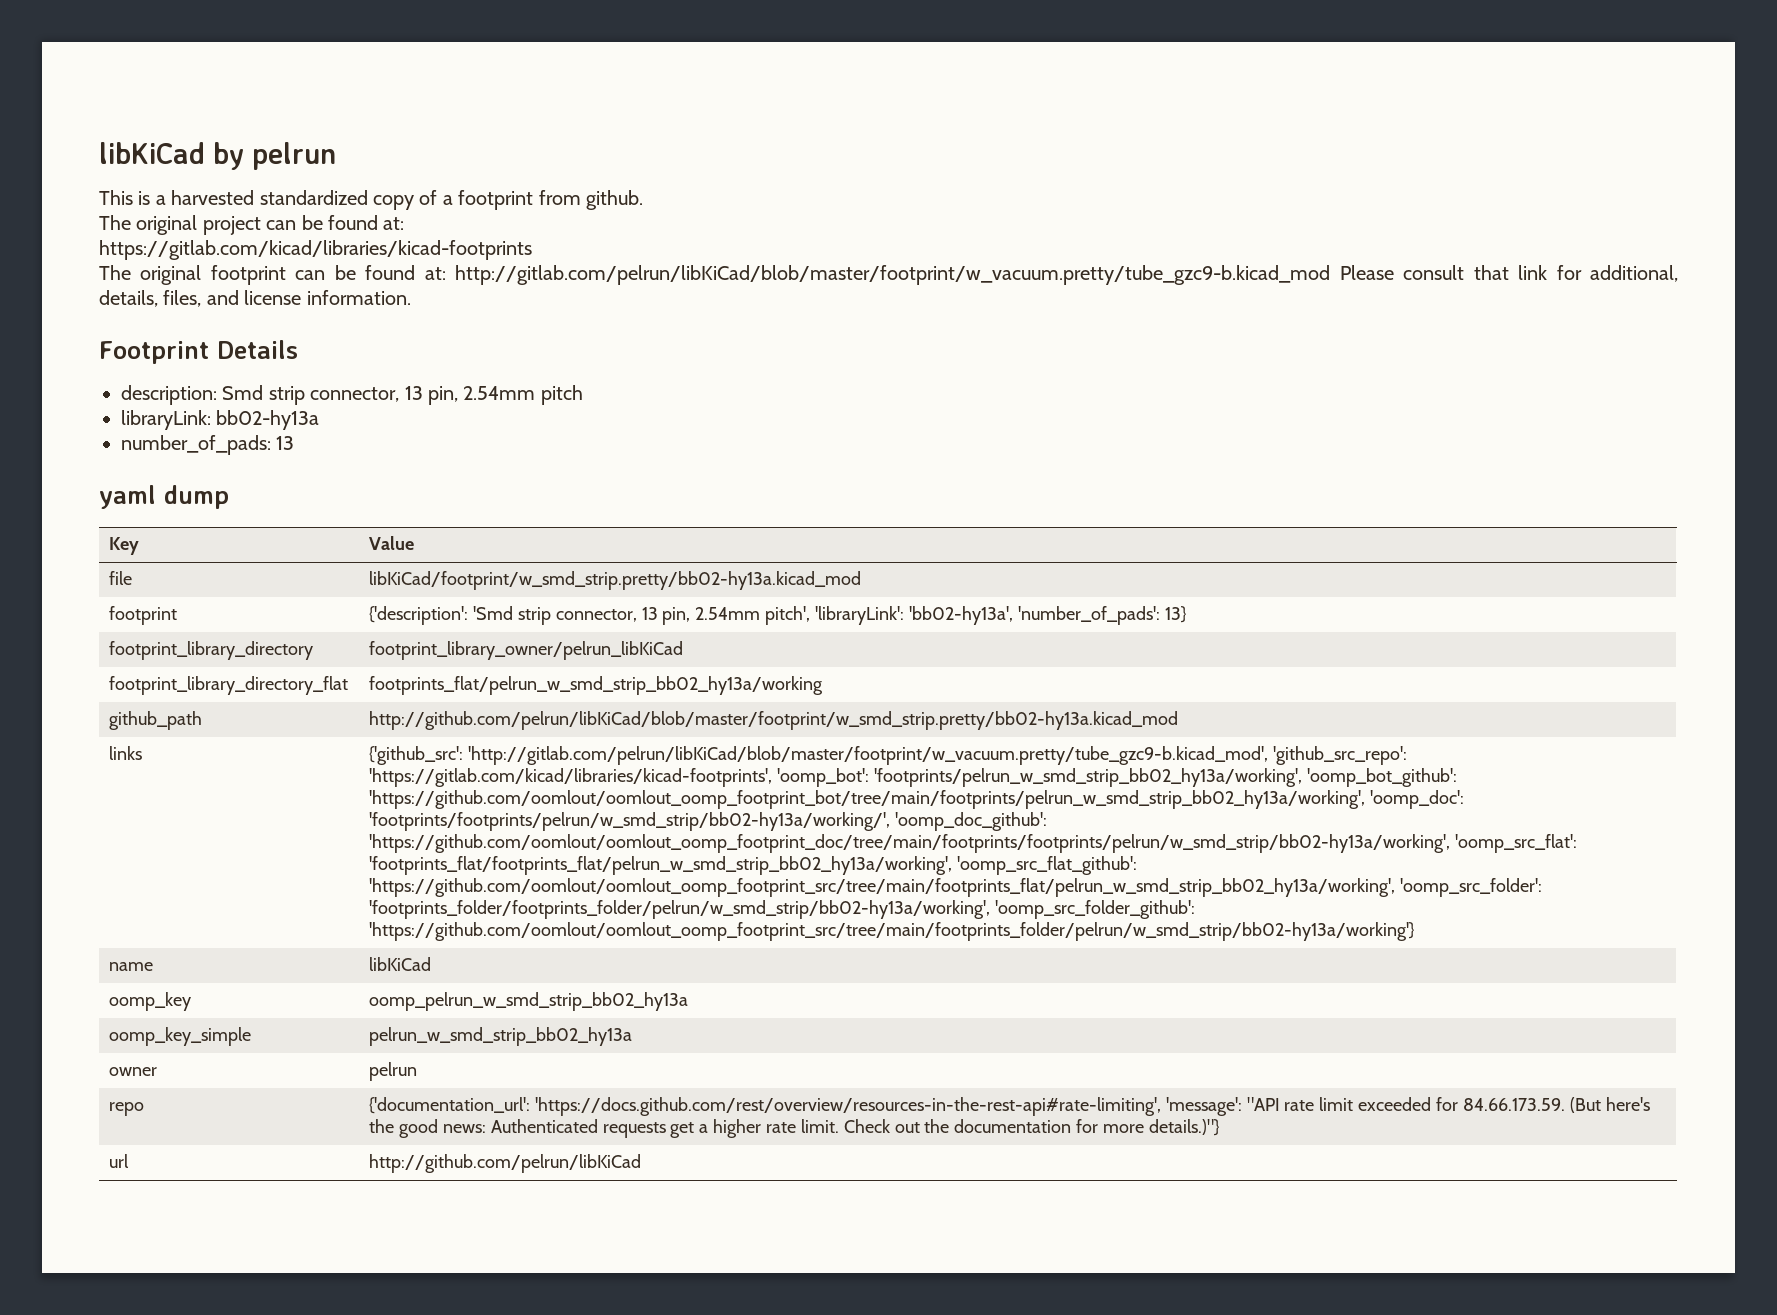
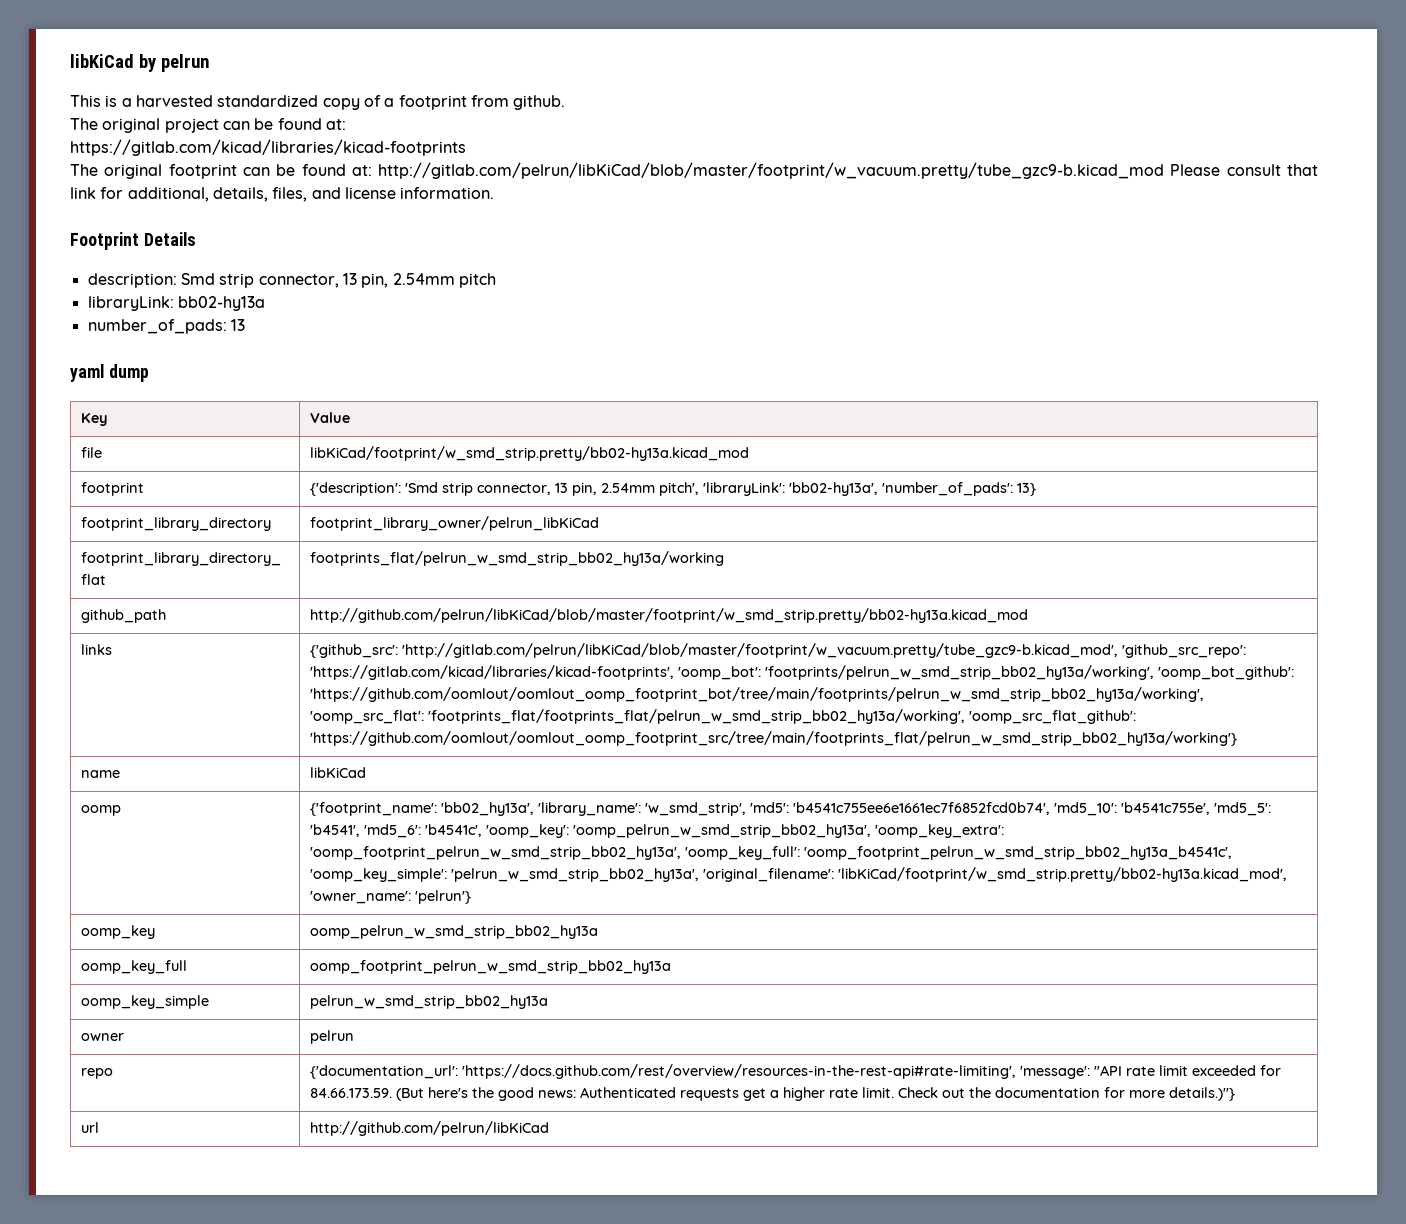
- links | {'github_src': 'http://gitlab.com/pelrun/libKiCad/blob/master/footprint/w_vacuum.pretty/tube_gzc9-b.kicad_mod', 'github_src_repo': 'https://gitlab.com/kicad/libraries/kicad-footprints', 'oomp_bot': 'footprints/pelrun_w_smd_strip_bb02_hy13a/working', 'oomp_bot_github': 'https://github.com/oomlout/oomlout_oomp_footprint_bot/tree/main/footprints/pelrun_w_smd_strip_bb02_hy13a/working', 'oomp_doc': 'footprints/footprints/pelrun/w_smd_strip/bb02-hy13a/working/', 'oomp_doc_github': 'https://github.com/oomlout/oomlout_oomp_footprint_doc/tree/main/footprints/footprints/pelrun/w_smd_strip/bb02-hy13a/working', 'oomp_src_flat': 'footprints_flat/footprints_flat/pelrun_w_smd_strip_bb02_hy13a/working', 'oomp_src_flat_github': 'https://github.com/oomlout/oomlout_oomp_footprint_src/tree/main/footprints_flat/pelrun_w_smd_strip_bb02_hy13a/working', 'oomp_src_folder': 'footprints_folder/footprints_folder/pelrun/w_smd_strip/bb02-hy13a/working', 'oomp_src_folder_github': 'https://github.com/oomlout/oomlout_oomp_footprint_src/tree/main/footprints_folder/pelrun/w_smd_strip/bb02-hy13a/working'}
+ links | {'github_src': 'http://gitlab.com/pelrun/libKiCad/blob/master/footprint/w_vacuum.pretty/tube_gzc9-b.kicad_mod', 'github_src_repo': 'https://gitlab.com/kicad/libraries/kicad-footprints', 'oomp_bot': 'footprints/pelrun_w_smd_strip_bb02_hy13a/working', 'oomp_bot_github': 'https://github.com/oomlout/oomlout_oomp_footprint_bot/tree/main/footprints/pelrun_w_smd_strip_bb02_hy13a/working', 'oomp_src_flat': 'footprints_flat/footprints_flat/pelrun_w_smd_strip_bb02_hy13a/working', 'oomp_src_flat_github': 'https://github.com/oomlout/oomlout_oomp_footprint_src/tree/main/footprints_flat/pelrun_w_smd_strip_bb02_hy13a/working'}
  name | libKiCad
+ oomp | {'footprint_name': 'bb02_hy13a', 'library_name': 'w_smd_strip', 'md5': 'b4541c755ee6e1661ec7f6852fcd0b74', 'md5_10': 'b4541c755e', 'md5_5': 'b4541', 'md5_6': 'b4541c', 'oomp_key': 'oomp_pelrun_w_smd_strip_bb02_hy13a', 'oomp_key_extra': 'oomp_footprint_pelrun_w_smd_strip_bb02_hy13a', 'oomp_key_full': 'oomp_footprint_pelrun_w_smd_strip_bb02_hy13a_b4541c', 'oomp_key_simple': 'pelrun_w_smd_strip_bb02_hy13a', 'original_filename': 'libKiCad/footprint/w_smd_strip.pretty/bb02-hy13a.kicad_mod', 'owner_name': 'pelrun'}
+ oomp_key_full | oomp_footprint_pelrun_w_smd_strip_bb02_hy13a

